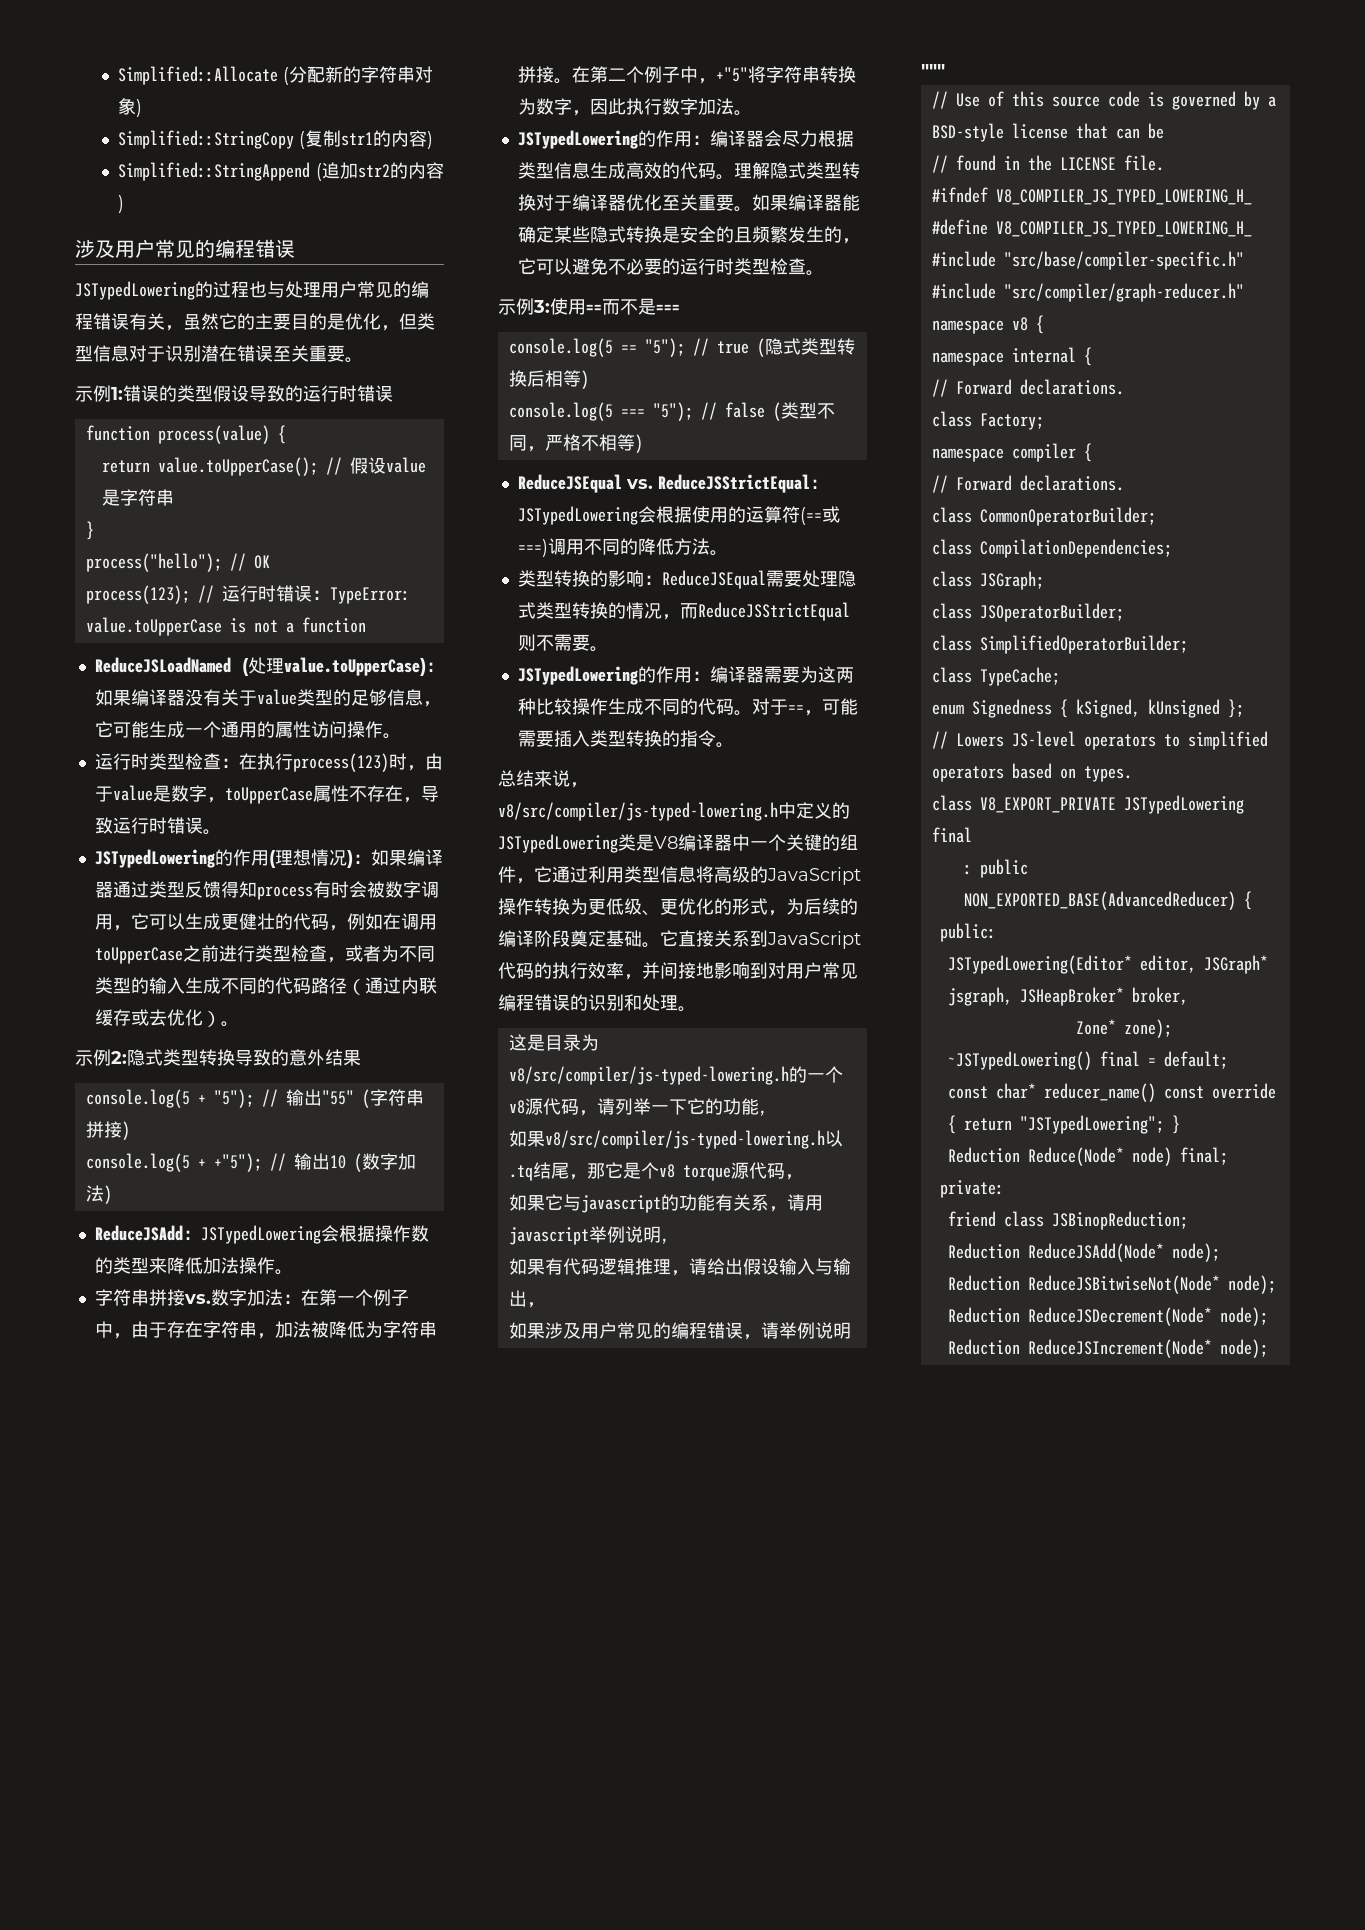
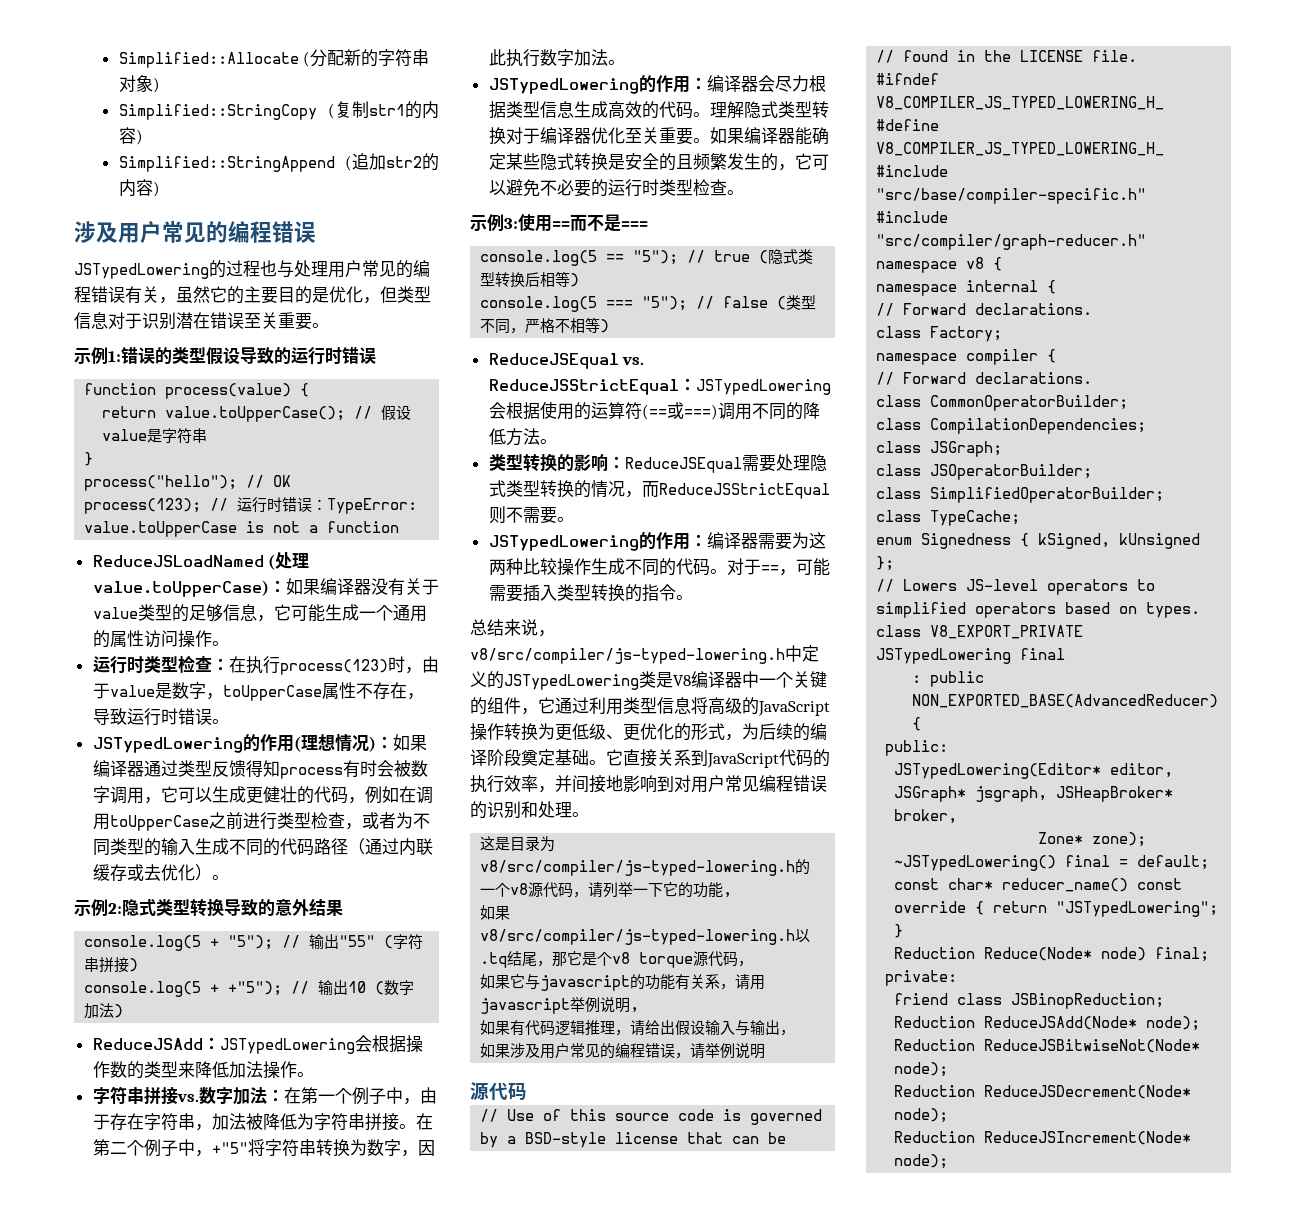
  如果涉及用户常见的编程错误，请举例说明
- """
+ 源代码

